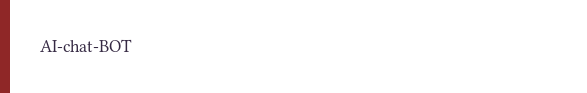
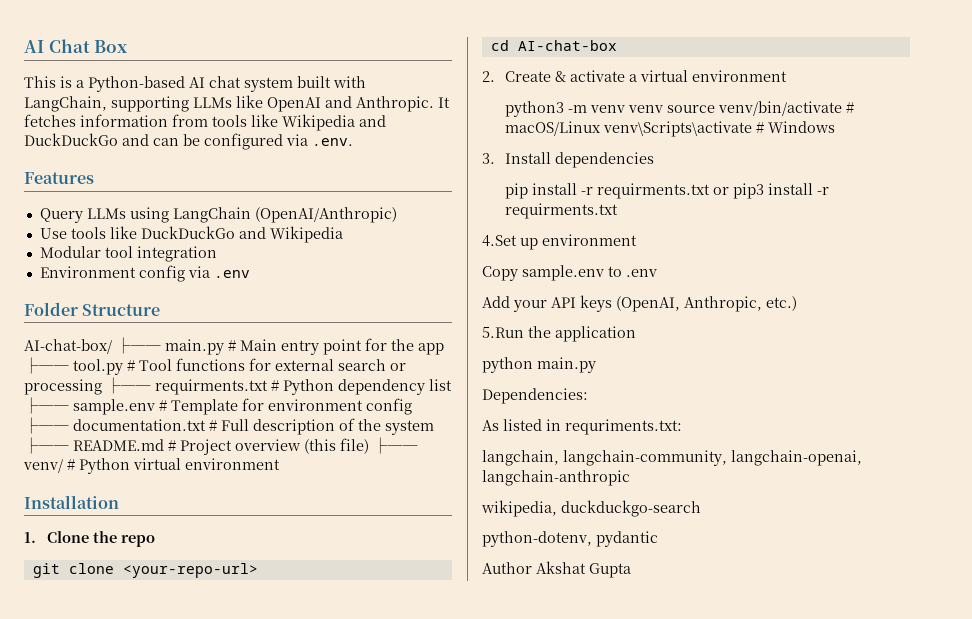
- AI-chat-BOT
+ AI Chat Box
+ This is a Python-based AI chat system built with LangChain, supporting LLMs like OpenAI and Anthropic. It fetches information from tools like Wikipedia and DuckDuckGo and can be configured via .env.
+ Features
+ Query LLMs using LangChain (OpenAI/Anthropic)
+ Use tools like DuckDuckGo and Wikipedia
+ Modular tool integration
+ Environment config via .env
+ Folder Structure
+ AI-chat-box/ ├── main.py # Main entry point for the app ├── tool.py # Tool functions for external search or processing ├── requirments.txt # Python dependency list ├── sample.env # Template for environment config ├── documentation.txt # Full description of the system ├── README.md # Project overview (this file) ├── venv/ # Python virtual environment
+ Installation
+ 1. Clone the repo
+ git clone <your-repo-url>
+ cd AI-chat-box
+ 2. Create & activate a virtual environment
+ python3 -m venv venv source venv/bin/activate # macOS/Linux venv\Scripts\activate # Windows
+ 3. Install dependencies
+ pip install -r requirments.txt or pip3 install -r requirments.txt
+ 4.Set up environment
+ Copy sample.env to .env
+ Add your API keys (OpenAI, Anthropic, etc.)
+ 5.Run the application
+ python main.py
+ Dependencies:
+ As listed in requriments.txt:
+ langchain, langchain-community, langchain-openai, langchain-anthropic
+ wikipedia, duckduckgo-search
+ python-dotenv, pydantic
+ Author Akshat Gupta

